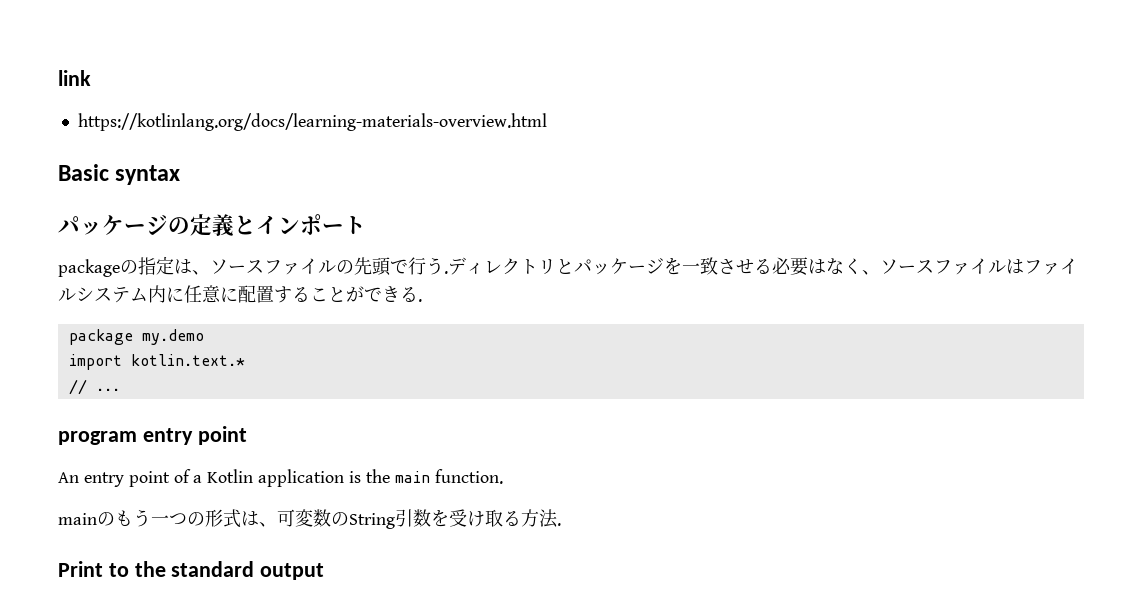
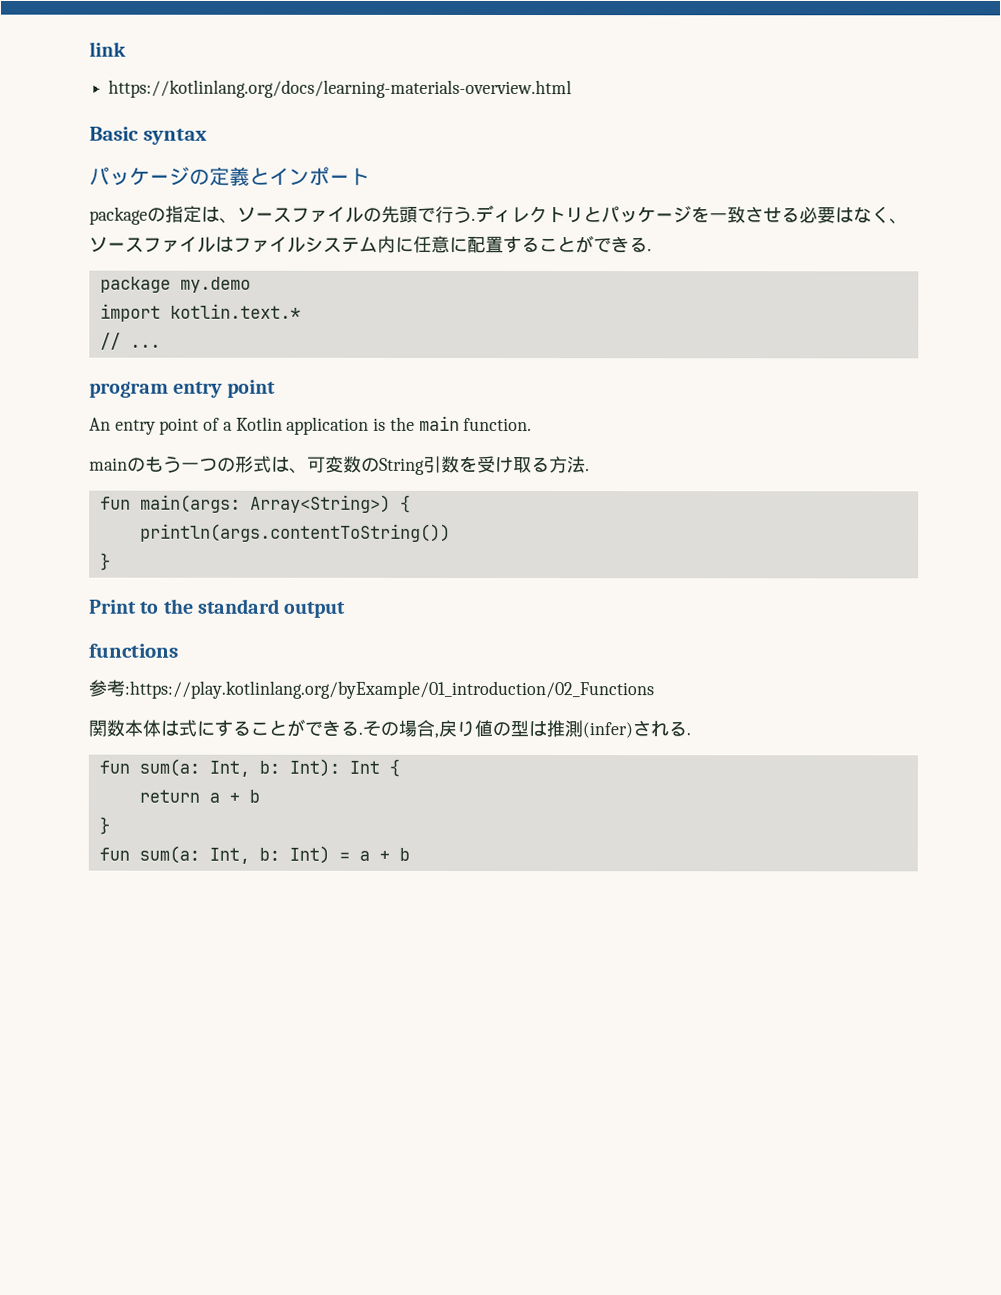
+ fun main(args: Array<String>) {
+ println(args.contentToString())
+ }
+ functions
+ 参考:https://play.kotlinlang.org/byExample/01_introduction/02_Functions
+ 関数本体は式にすることができる.その場合,戻り値の型は推測(infer)される.
+ fun sum(a: Int, b: Int): Int {
+ return a + b
+ }
+ fun sum(a: Int, b: Int) = a + b

